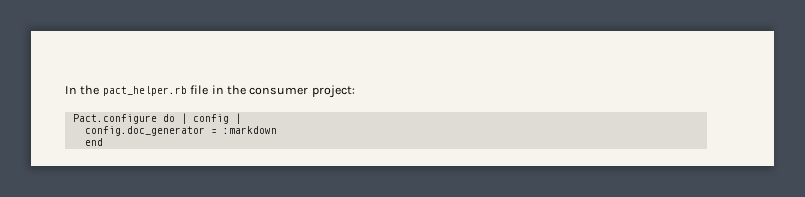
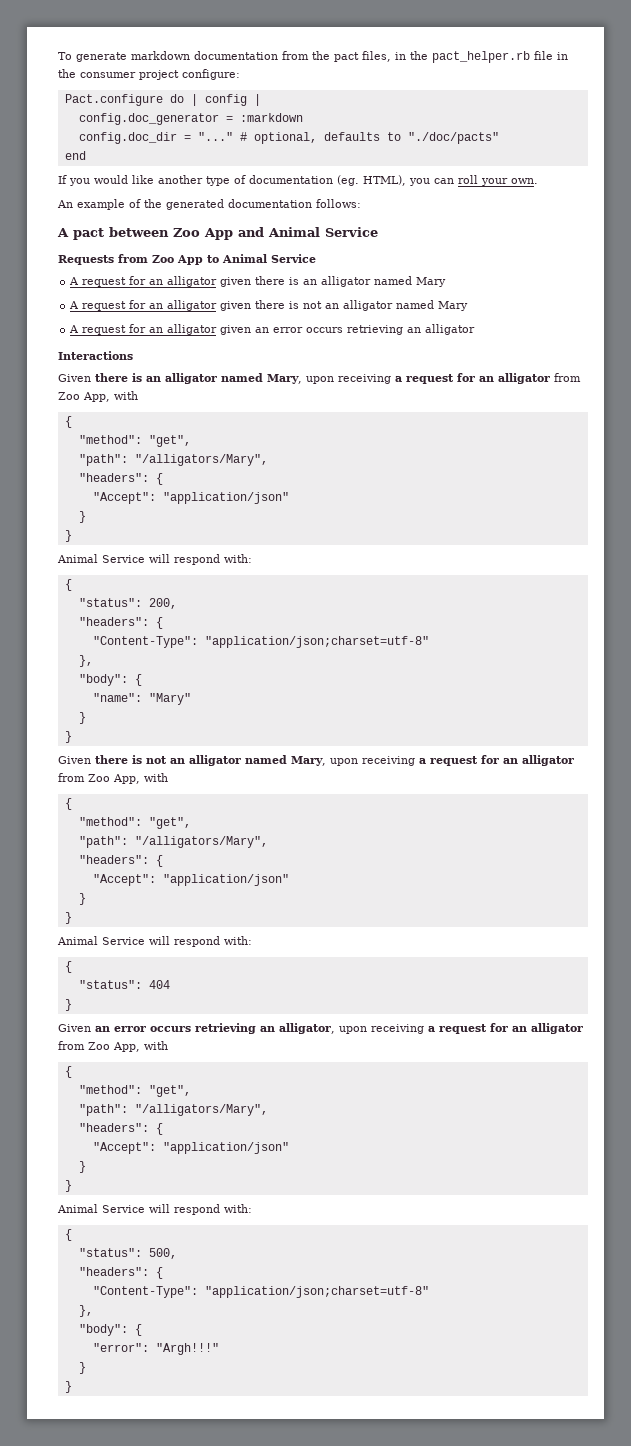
- In the pact_helper.rb file in the consumer project:
+ To generate markdown documentation from the pact files, in the pact_helper.rb file in the consumer project configure:
+ config.doc_dir = "..." # optional, defaults to "./doc/pacts"
  end
+ If you would like another type of documentation (eg. HTML), you can roll your own.
+ An example of the generated documentation follows:
+ A pact between Zoo App and Animal Service
+ Requests from Zoo App to Animal Service
+ A request for an alligator given there is an alligator named Mary
+ A request for an alligator given there is not an alligator named Mary
+ A request for an alligator given an error occurs retrieving an alligator
+ Interactions
+ Given there is an alligator named Mary, upon receiving a request for an alligator from Zoo App, with
+ {
+ "method": "get",
+ "path": "/alligators/Mary",
+ "headers": {
+ "Accept": "application/json"
+ }
+ }
+ Animal Service will respond with:
+ {
+ "status": 200,
+ "headers": {
+ "Content-Type": "application/json;charset=utf-8"
+ },
+ "body": {
+ "name": "Mary"
+ }
+ }
+ Given there is not an alligator named Mary, upon receiving a request for an alligator from Zoo App, with
+ {
+ "method": "get",
+ "path": "/alligators/Mary",
+ "headers": {
+ "Accept": "application/json"
+ }
+ }
+ Animal Service will respond with:
+ {
+ "status": 404
+ }
+ Given an error occurs retrieving an alligator, upon receiving a request for an alligator from Zoo App, with
+ {
+ "method": "get",
+ "path": "/alligators/Mary",
+ "headers": {
+ "Accept": "application/json"
+ }
+ }
+ Animal Service will respond with:
+ {
+ "status": 500,
+ "headers": {
+ "Content-Type": "application/json;charset=utf-8"
+ },
+ "body": {
+ "error": "Argh!!!"
+ }
+ }

